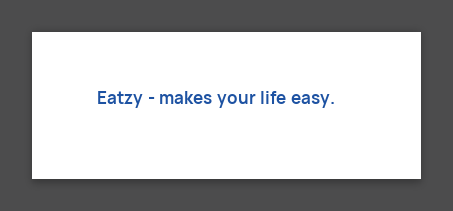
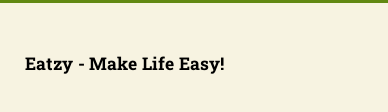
- Eatzy - makes your life easy.
+ Eatzy - Make Life Easy!

